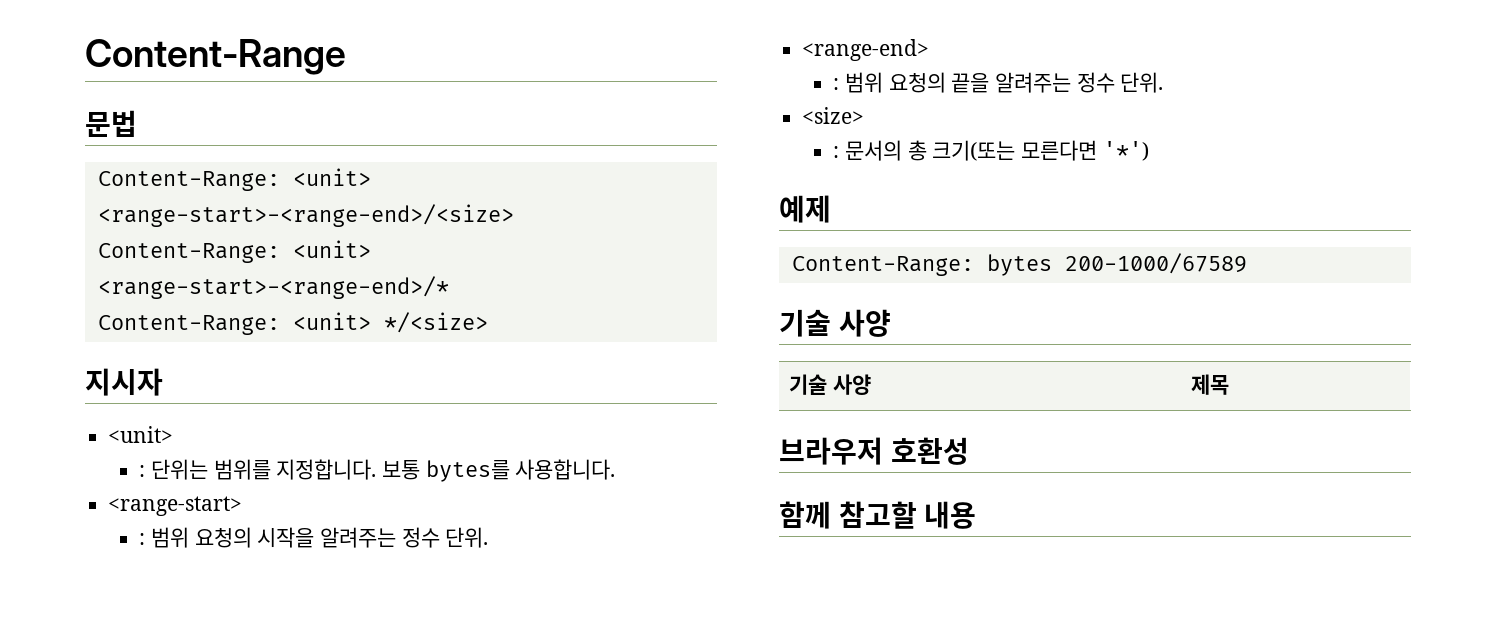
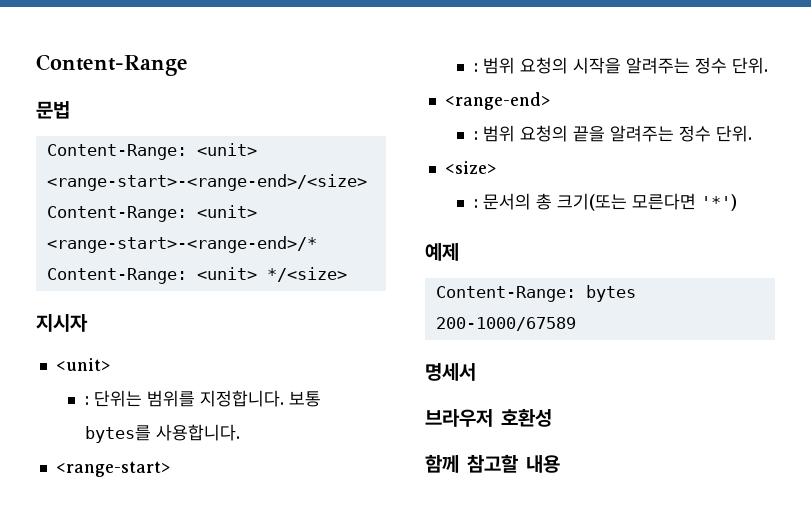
  Content-Range: bytes 200-1000/67589
- 기술 사양
- 기술 사양 | 제목
+ 명세서

